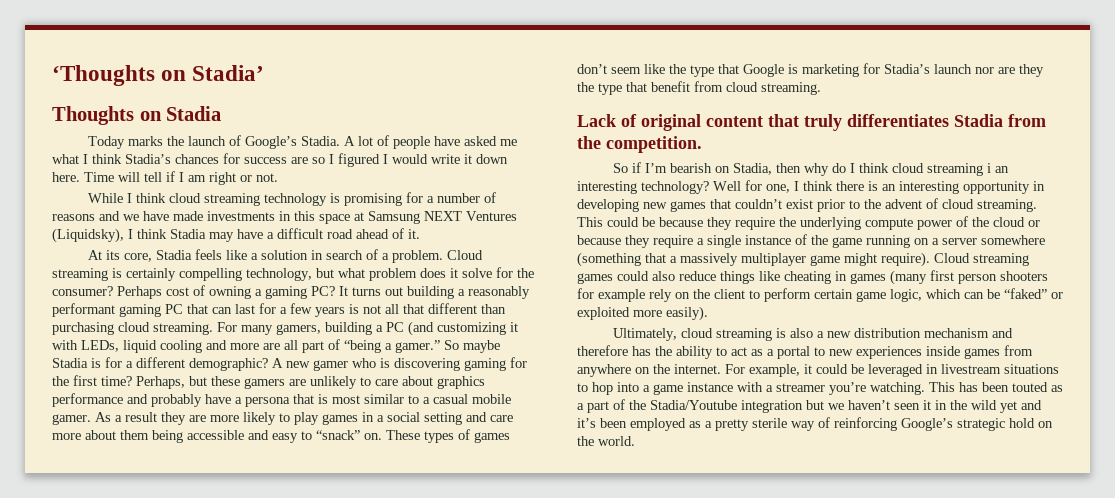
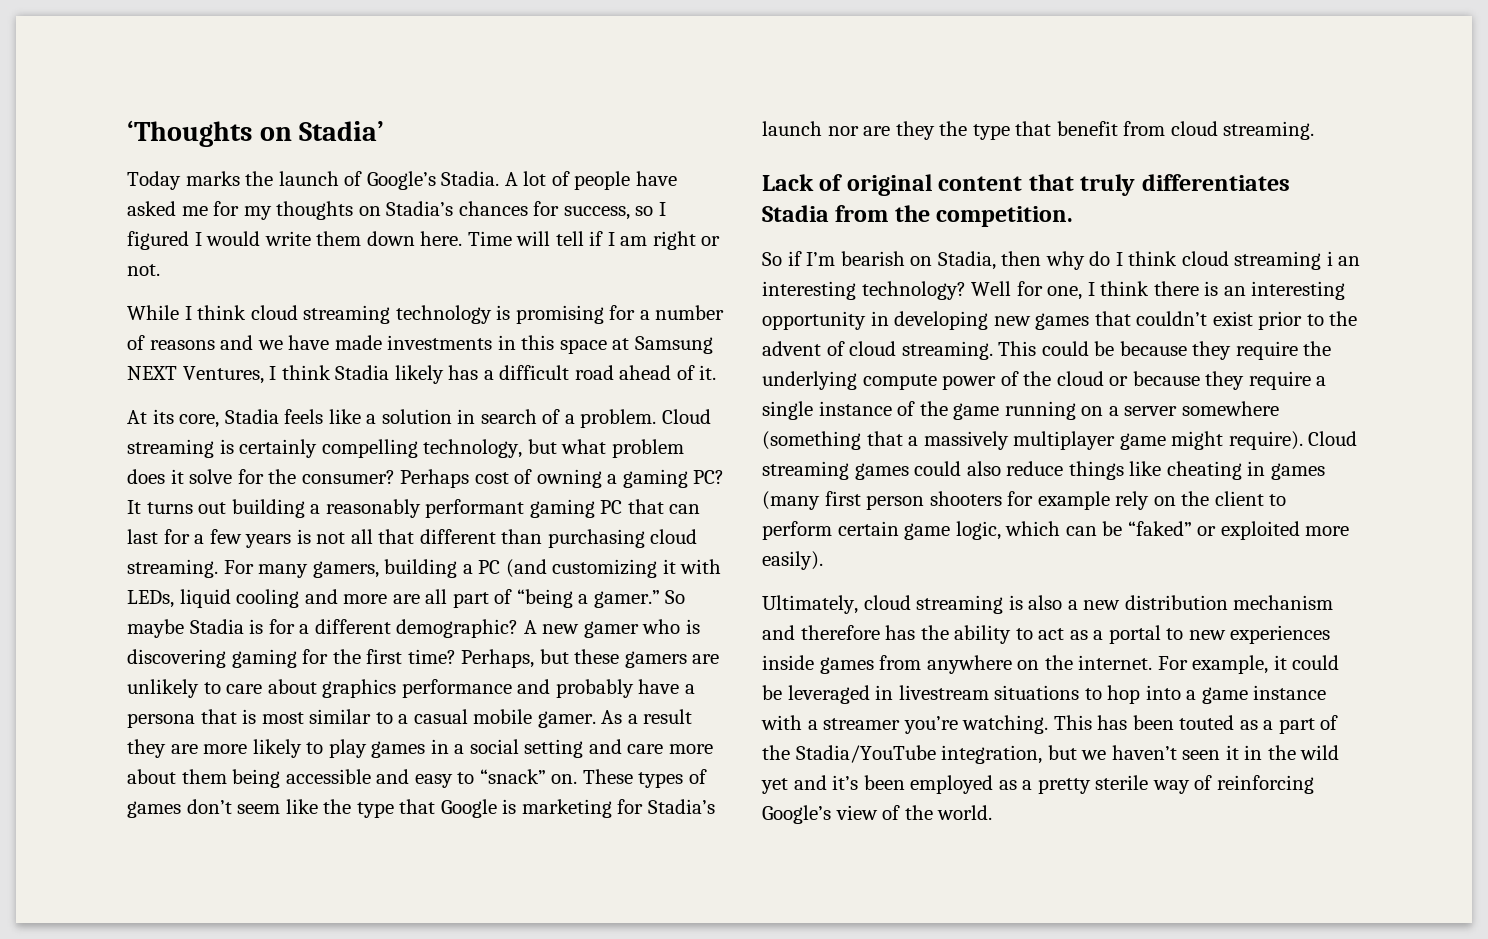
- Thoughts on Stadia
- A lot of people have asked me what I think Stadia’s chances for success are so I figured I would write it down here.
+ A lot of people have asked me for my thoughts on Stadia’s chances for success, so I figured I would write them down here.
- While I think cloud streaming technology is promising for a number of reasons and we have made investments in this space at Samsung NEXT Ventures (Liquidsky), I think Stadia may have a difficult road ahead of it.
+ While I think cloud streaming technology is promising for a number of reasons and we have made investments in this space at Samsung NEXT Ventures, I think Stadia likely has a difficult road ahead of it.
- This has been touted as a part of the Stadia/Youtube integration but we haven’t seen it in the wild yet and it’s been employed as a pretty sterile way of reinforcing Google’s strategic hold on the world.
+ This has been touted as a part of the Stadia/YouTube integration, but we haven’t seen it in the wild yet and it’s been employed as a pretty sterile way of reinforcing Google’s view of the world.

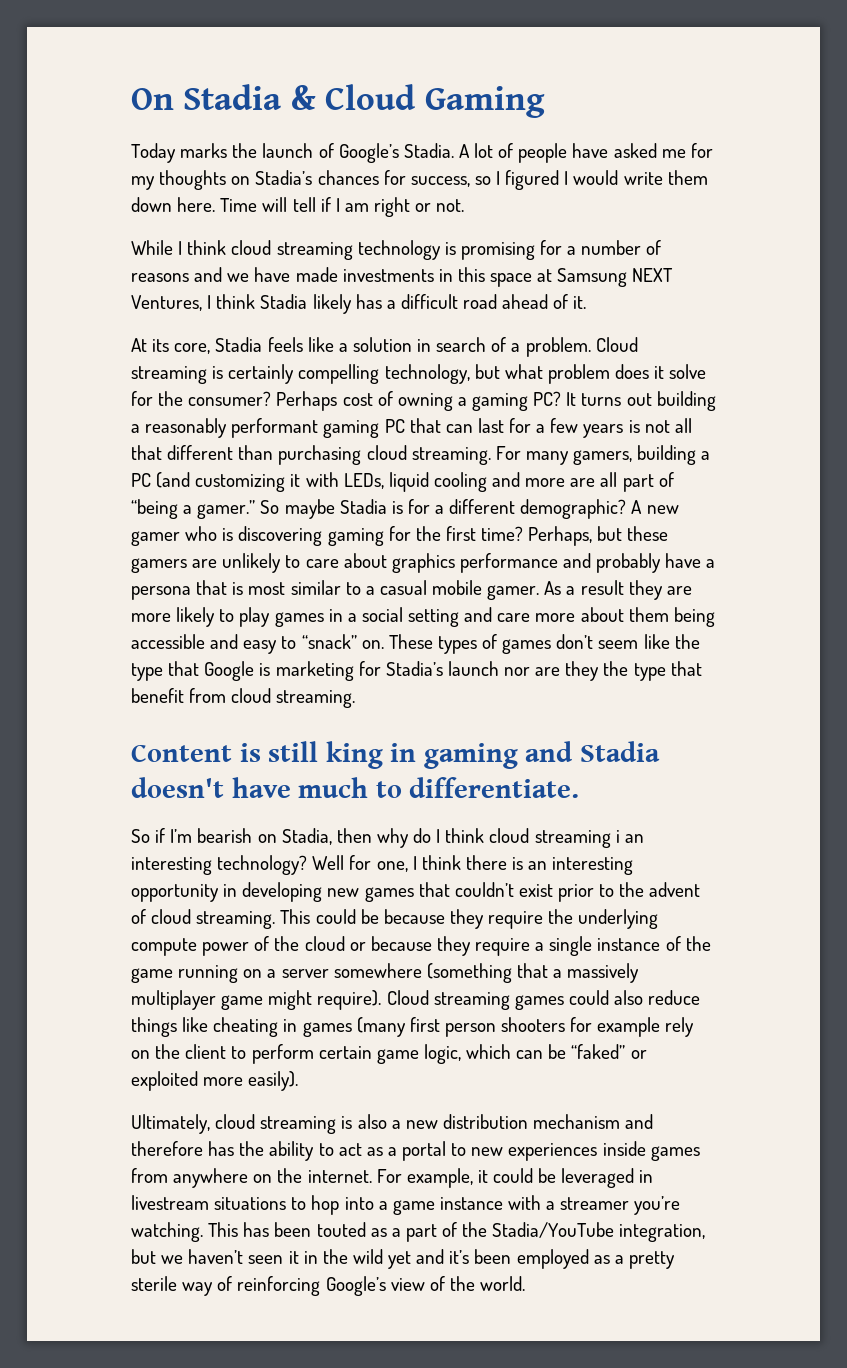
- ‘Thoughts on Stadia’
+ On Stadia & Cloud Gaming
- Lack of original content that truly differentiates Stadia from the competition.
+ Content is still king in gaming and Stadia doesn't have much to differentiate.

